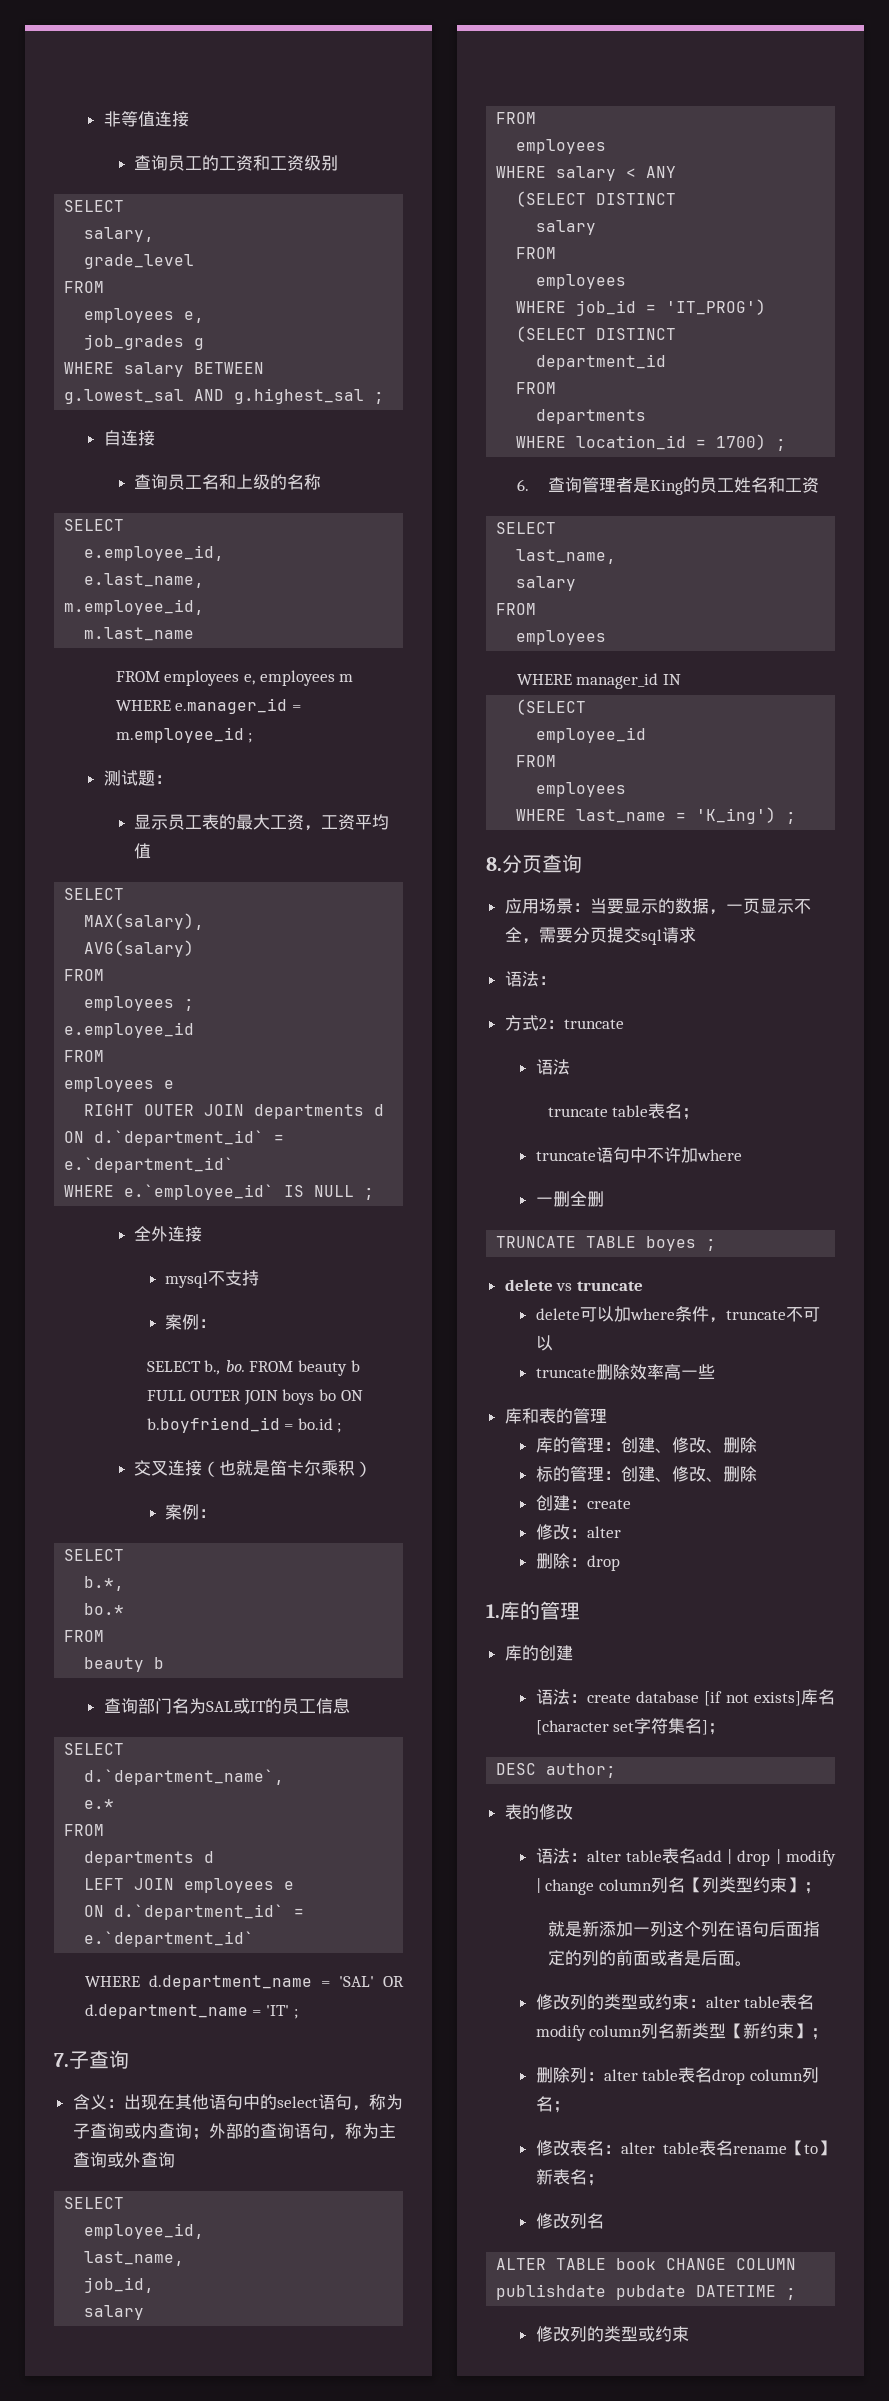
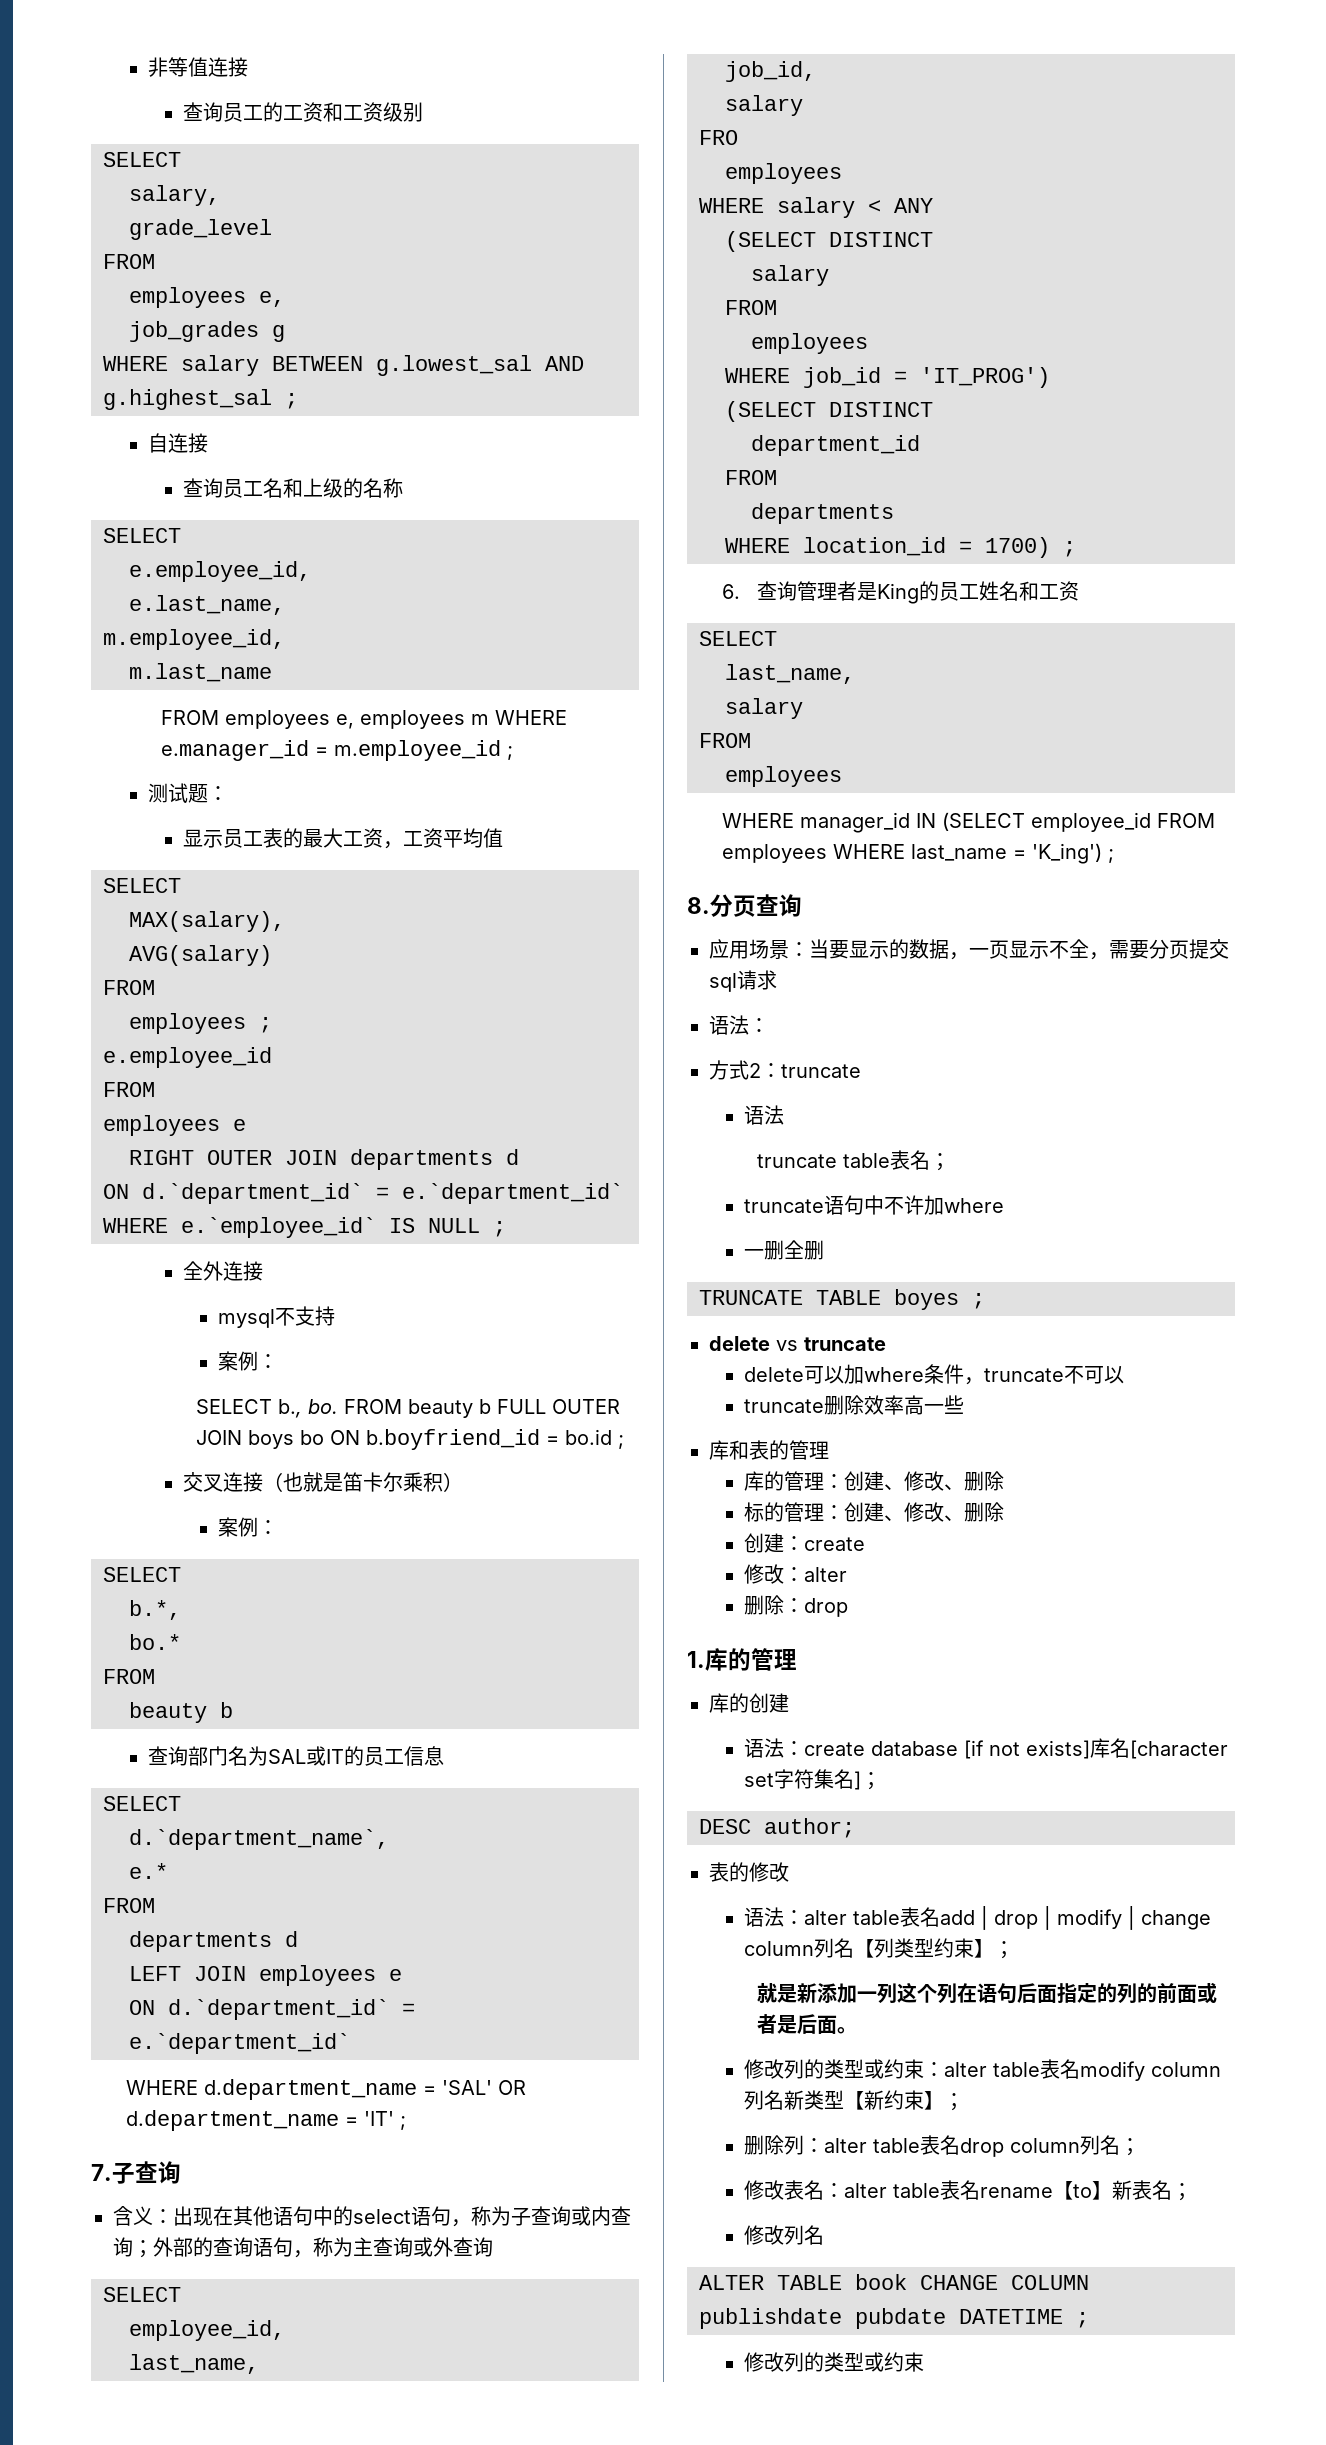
  job_id,
  salary
- FROM
+ FRO
- WHERE manager_id IN
- (SELECT
- employee_id
- FROM
- employees
- WHERE last_name = 'K_ing') ;
+ WHERE manager_id IN (SELECT employee_id FROM employees WHERE last_name = 'K_ing') ;

